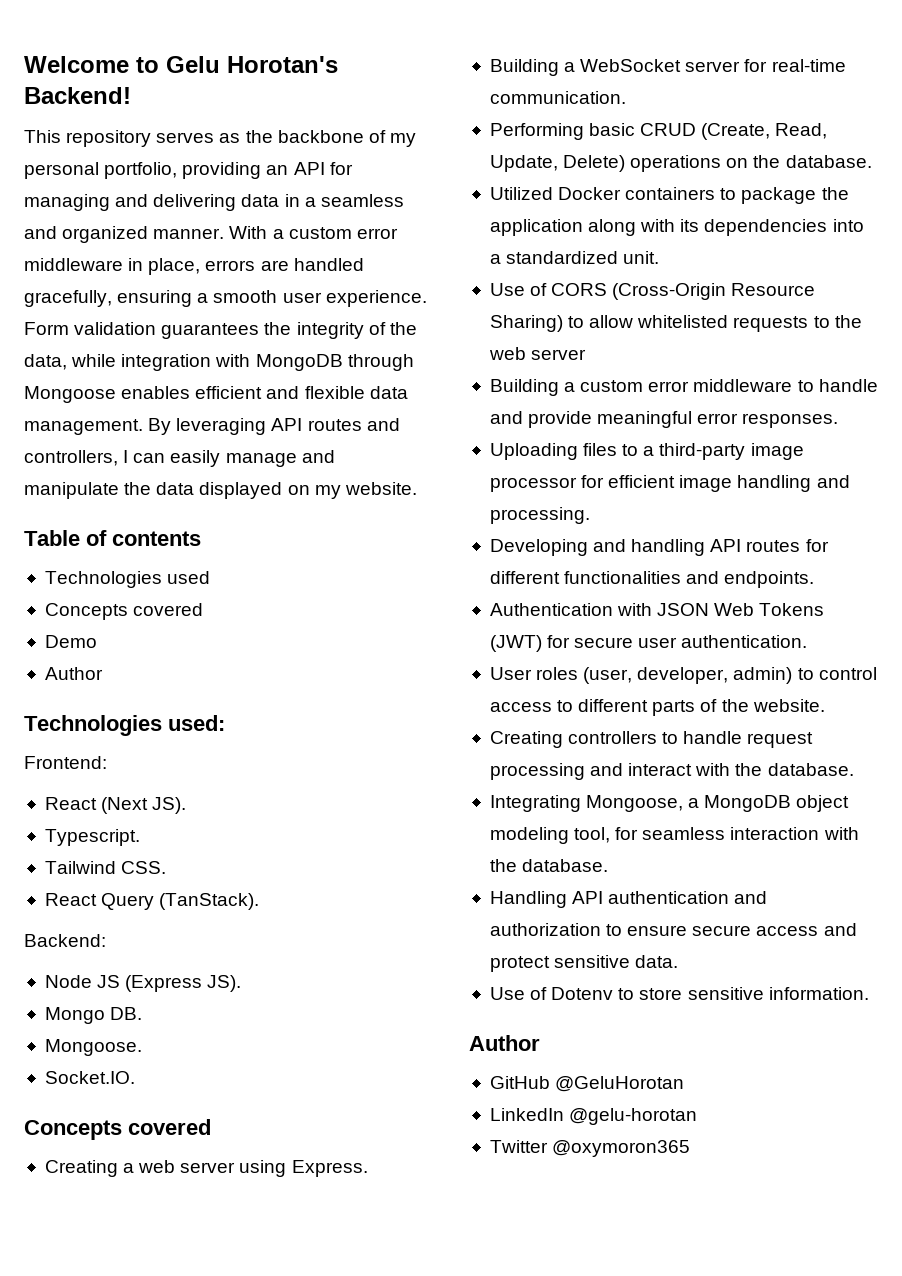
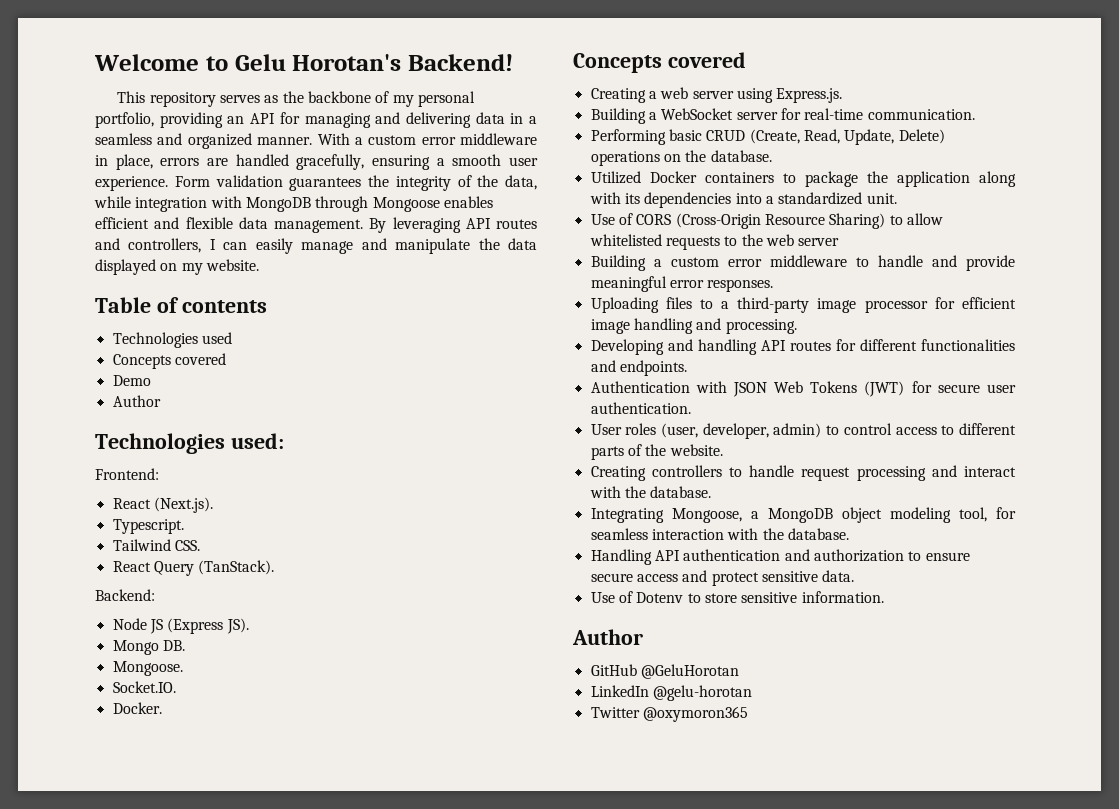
- React (Next JS).
+ React (Next.js).
+ Docker.
- Creating a web server using Express.
+ Creating a web server using Express.js.

